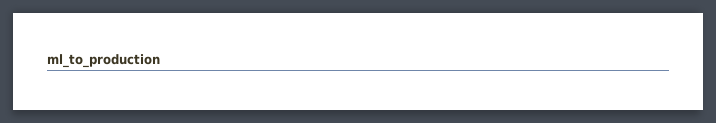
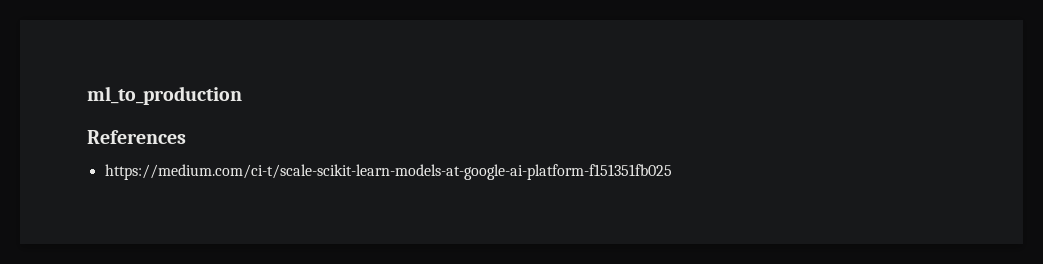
+ References
+ https://medium.com/ci-t/scale-scikit-learn-models-at-google-ai-platform-f151351fb025

